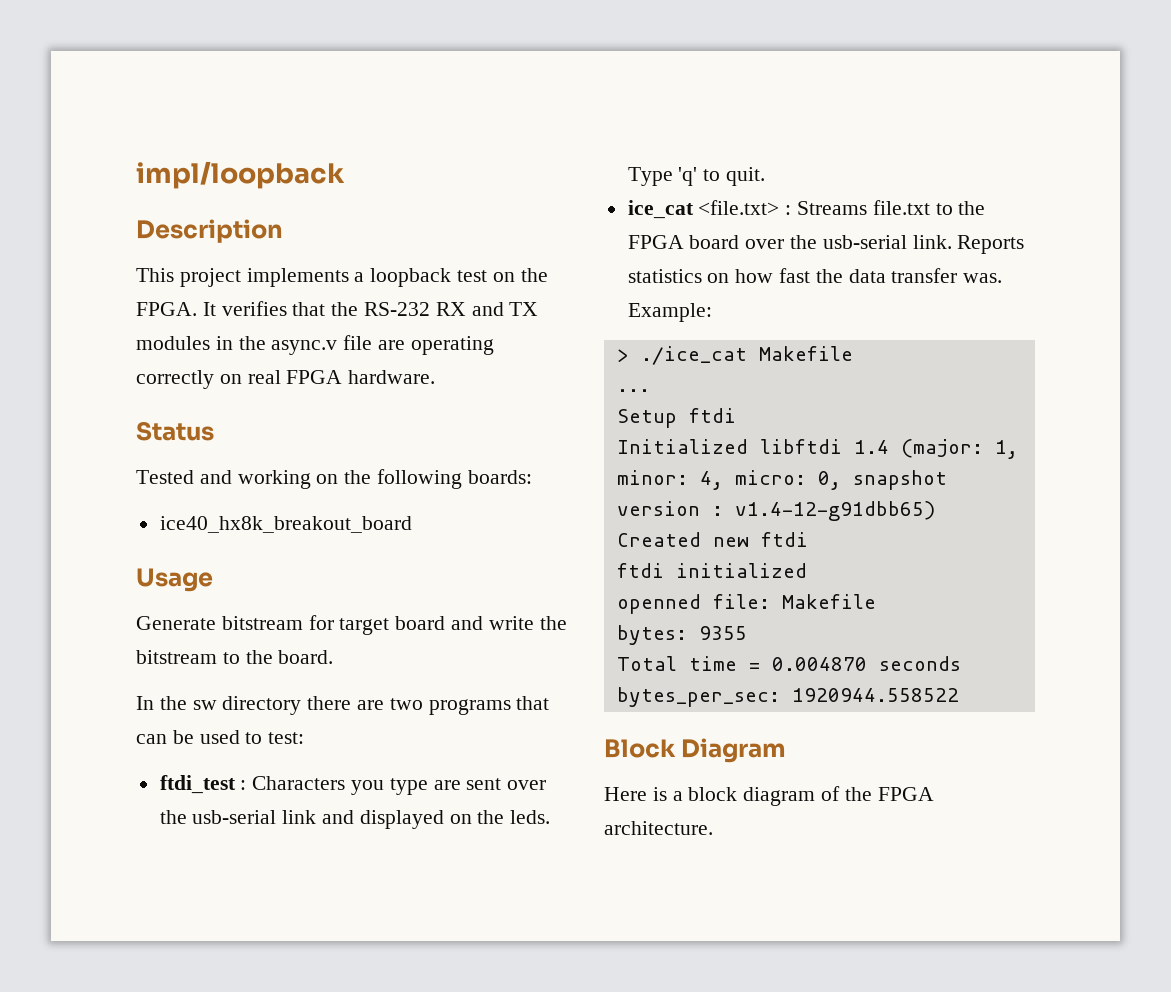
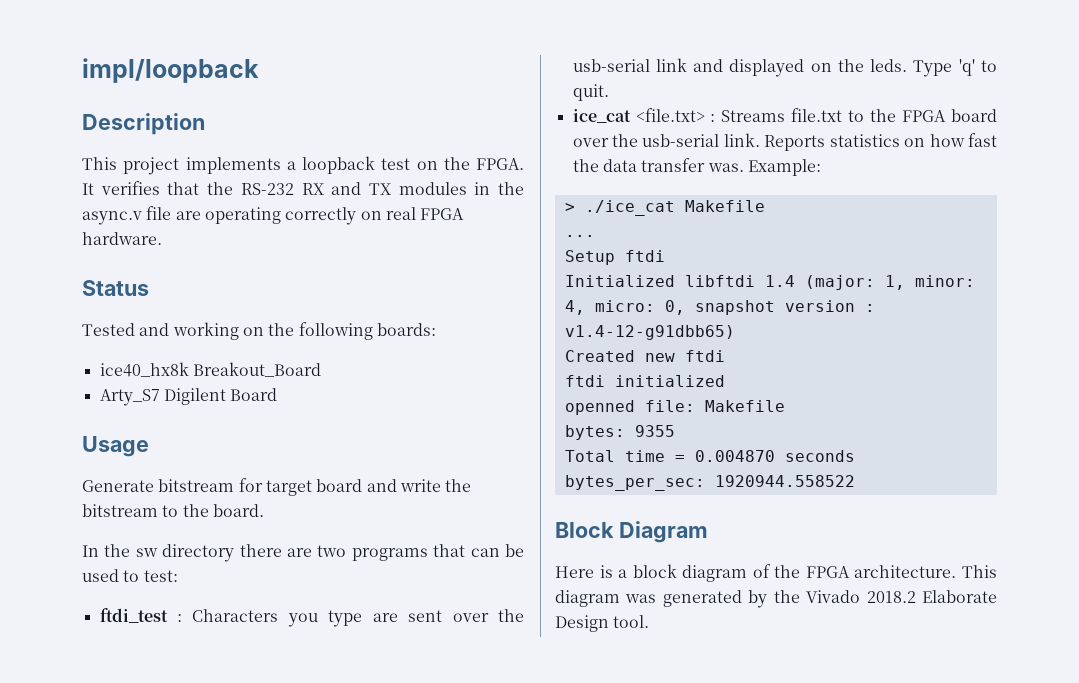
- ice40_hx8k_breakout_board
+ ice40_hx8k Breakout_Board
+ Arty_S7 Digilent Board
+ This diagram was generated by the Vivado 2018.2 Elaborate Design tool.

